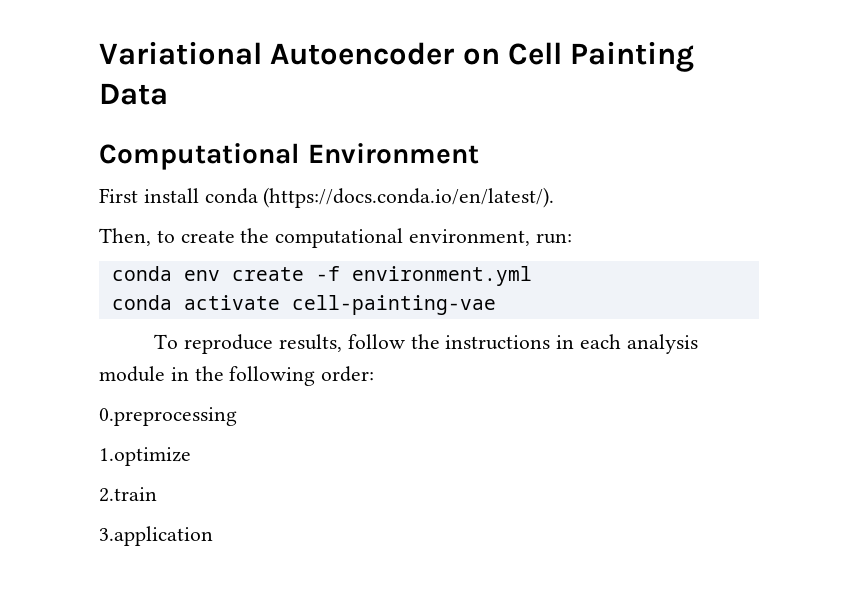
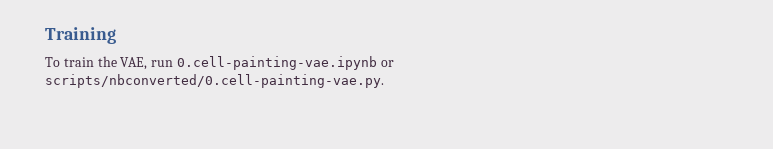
- Variational Autoencoder on Cell Painting Data
- Computational Environment
- First install conda (https://docs.conda.io/en/latest/).
- Then, to create the computational environment, run:
- conda env create -f environment.yml
- conda activate cell-painting-vae
- To reproduce results, follow the instructions in each analysis module in the following order:
- 0.preprocessing
- 1.optimize
- 2.train
- 3.application
+ Training
+ To train the VAE, run 0.cell-painting-vae.ipynb or scripts/nbconverted/0.cell-painting-vae.py.

